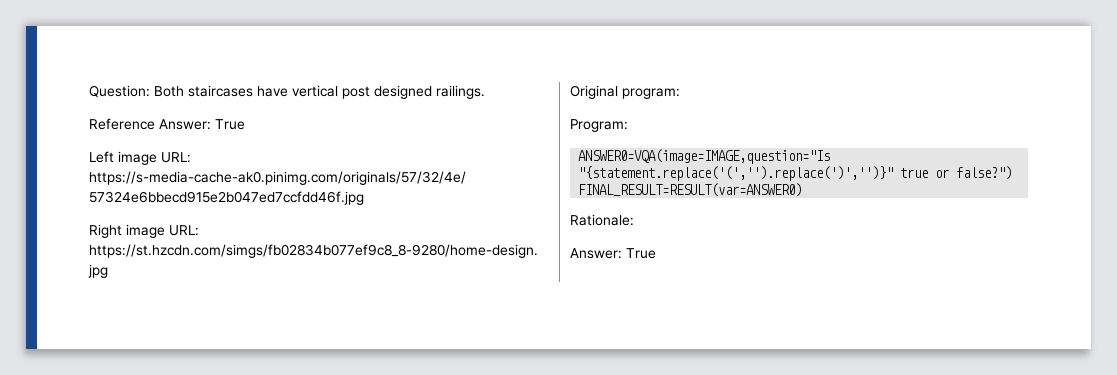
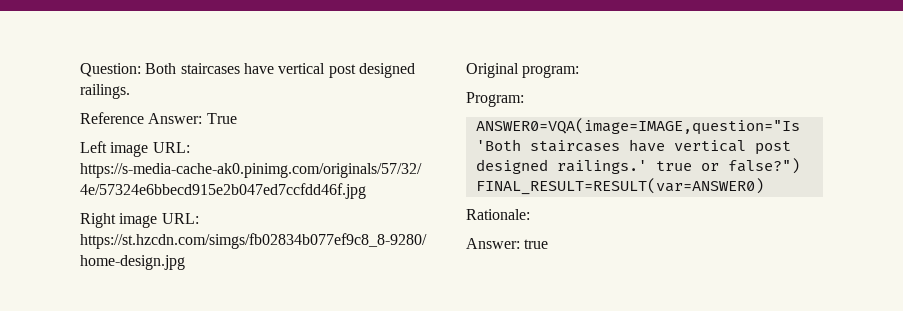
- ANSWER0=VQA(image=IMAGE,question="Is "{statement.replace('(','').replace(')','')}" true or false?")
+ ANSWER0=VQA(image=IMAGE,question="Is 'Both staircases have vertical post designed railings.' true or false?")
  Rationale:
- Answer: True
+ Answer: true

